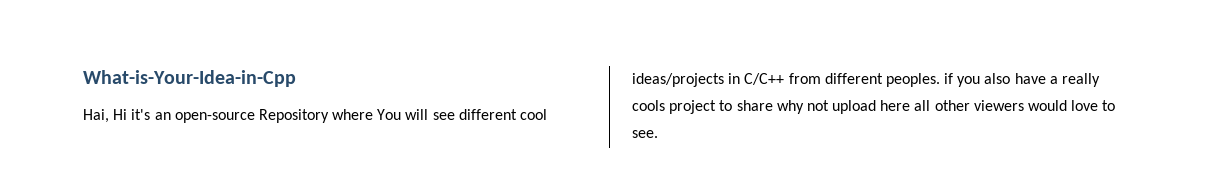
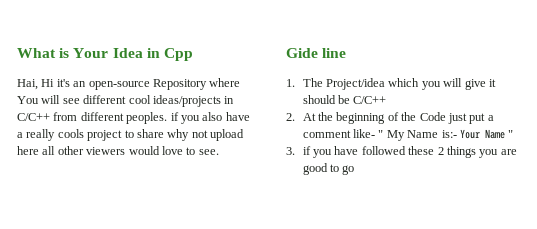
- What-is-Your-Idea-in-Cpp
+ What is Your Idea in Cpp
+ Gide line
+ 1. The Project/idea which you will give it should be C/C++
+ 2. At the beginning of the Code just put a comment like- " My Name is:- Your Name "
+ 3. if you have followed these 2 things you are good to go

